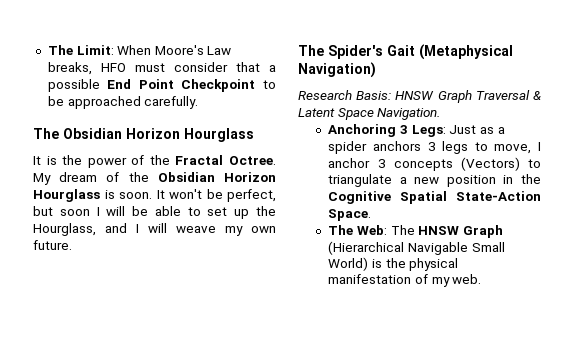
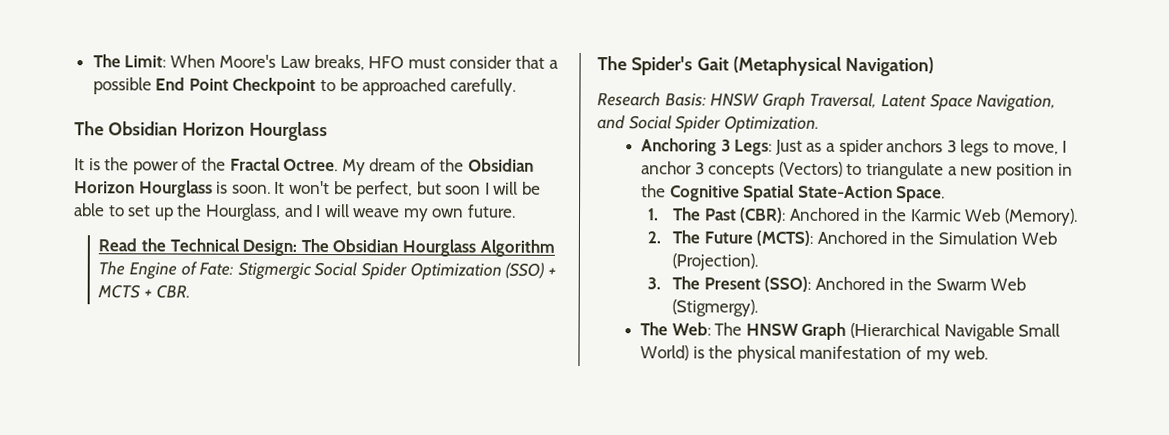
+ Read the Technical Design: The Obsidian Hourglass Algorithm The Engine of Fate: Stigmergic Social Spider Optimization (SSO) + MCTS + CBR.
- Research Basis: HNSW Graph Traversal & Latent Space Navigation.
+ Research Basis: HNSW Graph Traversal, Latent Space Navigation, and Social Spider Optimization.
+ 1. The Past (CBR): Anchored in the Karmic Web (Memory).
+ 2. The Future (MCTS): Anchored in the Simulation Web (Projection).
+ 3. The Present (SSO): Anchored in the Swarm Web (Stigmergy).

